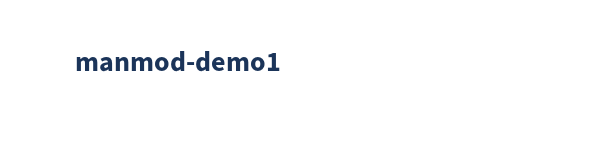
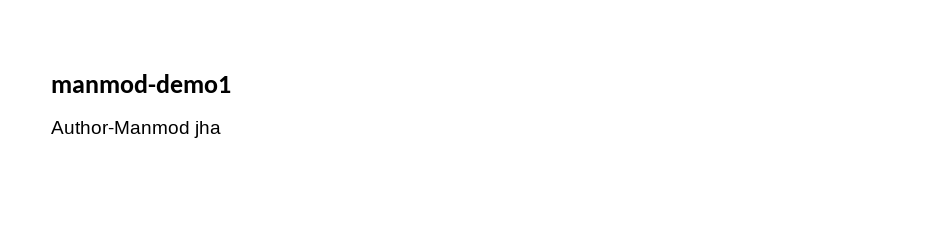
+ Author-Manmod jha

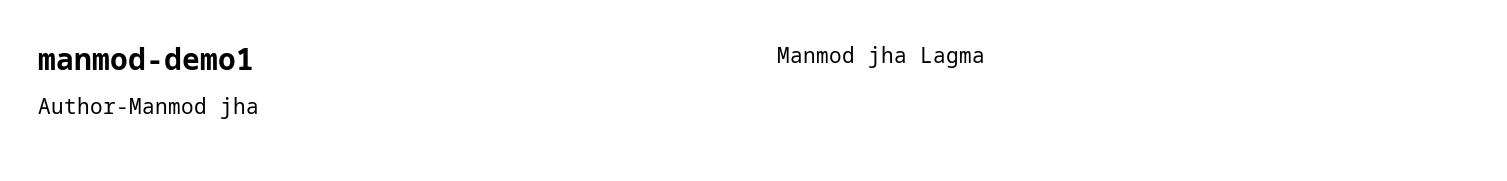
+ Manmod jha Lagma

